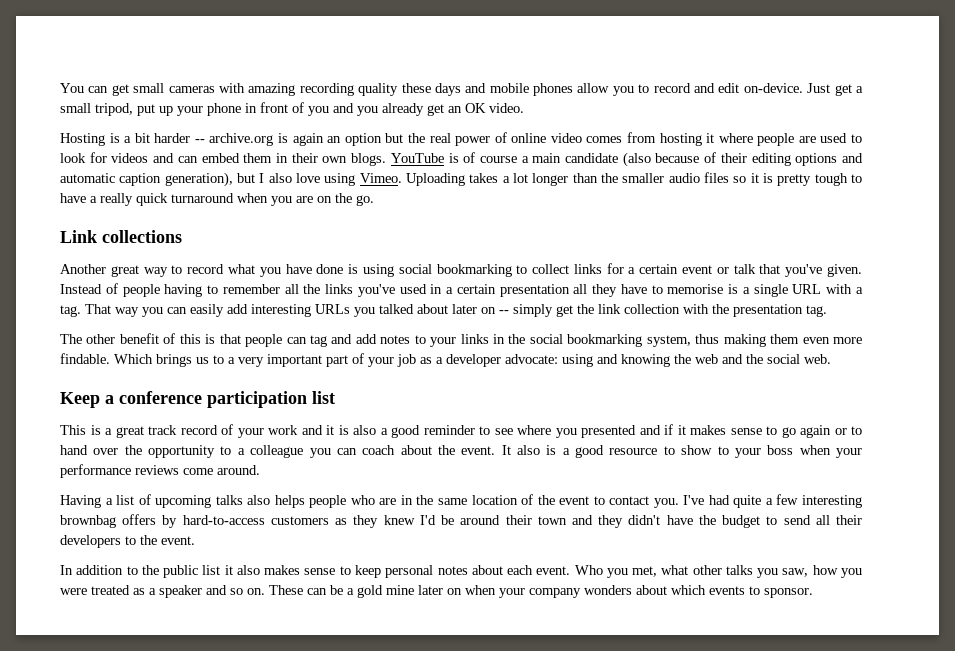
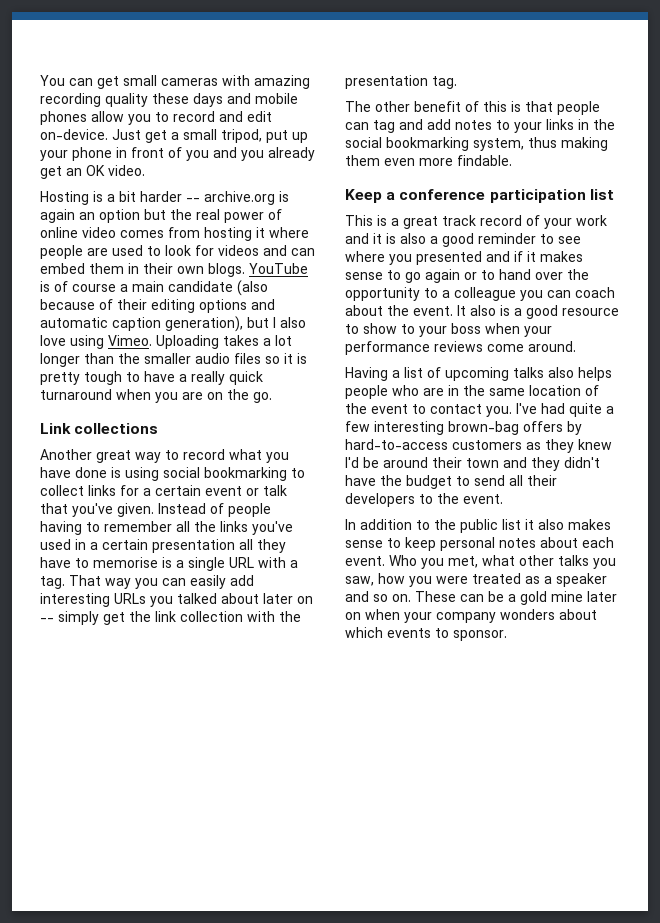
- Which brings us to a very important part of your job as a developer advocate: using and knowing the web and the social web.
- I've had quite a few interesting brownbag offers by hard-to-access customers as they knew I'd be around their town and they didn't have the budget to send all their developers to the event.
+ I've had quite a few interesting brown-bag offers by hard-to-access customers as they knew I'd be around their town and they didn't have the budget to send all their developers to the event.

